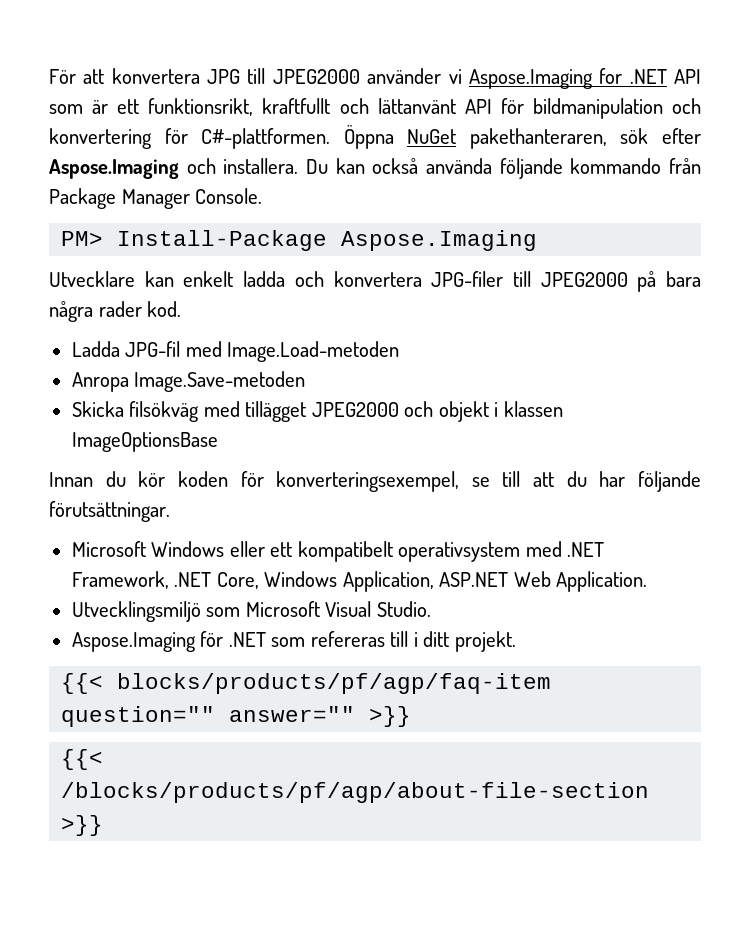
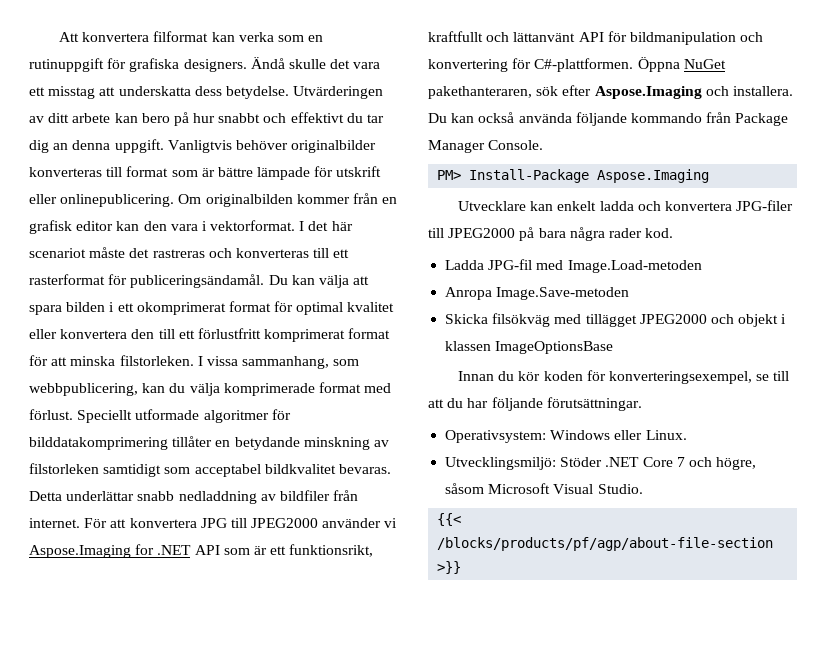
+ Att konvertera filformat kan verka som en rutinuppgift för grafiska designers. Ändå skulle det vara ett misstag att underskatta dess betydelse. Utvärderingen av ditt arbete kan bero på hur snabbt och effektivt du tar dig an denna uppgift. Vanligtvis behöver originalbilder konverteras till format som är bättre lämpade för utskrift eller onlinepublicering. Om originalbilden kommer från en grafisk editor kan den vara i vektorformat. I det här scenariot måste det rastreras och konverteras till ett rasterformat för publiceringsändamål. Du kan välja att spara bilden i ett okomprimerat format för optimal kvalitet eller konvertera den till ett förlustfritt komprimerat format för att minska filstorleken. I vissa sammanhang, som webbpublicering, kan du välja komprimerade format med förlust. Speciellt utformade algoritmer för bilddatakomprimering tillåter en betydande minskning av filstorleken samtidigt som acceptabel bildkvalitet bevaras. Detta underlättar snabb nedladdning av bildfiler från internet.
- Microsoft Windows eller ett kompatibelt operativsystem med .NET Framework, .NET Core, Windows Application, ASP.NET Web Application.
- Utvecklingsmiljö som Microsoft Visual Studio.
- Aspose.Imaging för .NET som refereras till i ditt projekt.
- {{< blocks/products/pf/agp/faq-item question="" answer="" >}}
+ Operativsystem: Windows eller Linux.
+ Utvecklingsmiljö: Stöder .NET Core 7 och högre, såsom Microsoft Visual Studio.

